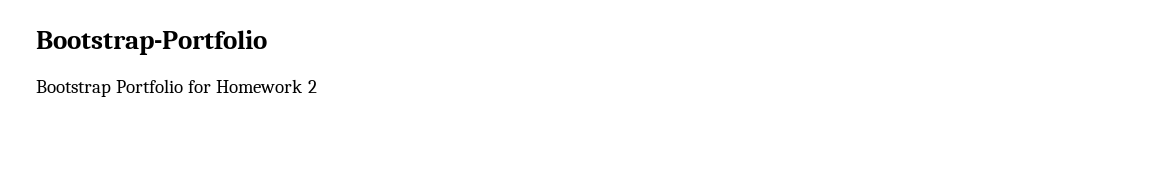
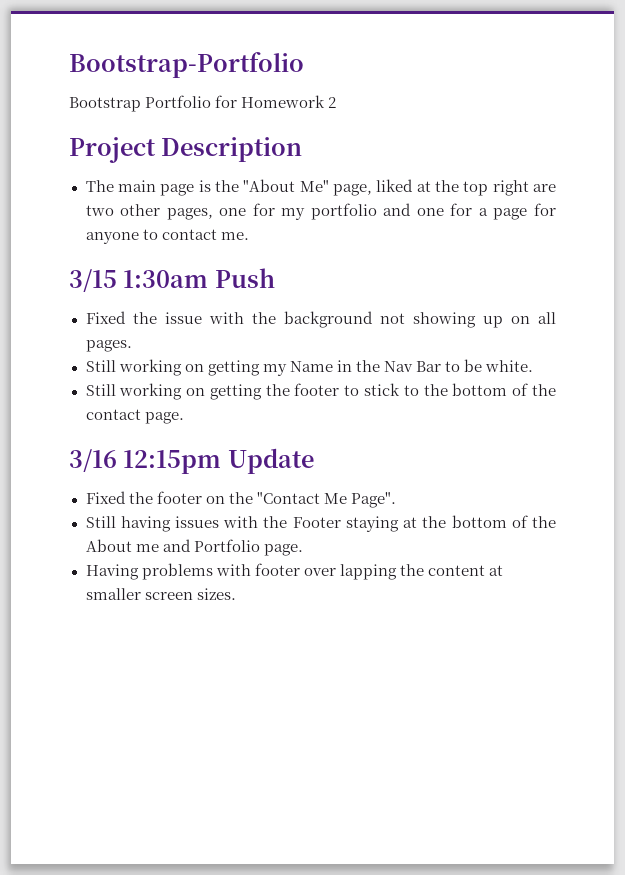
+ Project Description
+ The main page is the "About Me" page, liked at the top right are two other pages, one for my portfolio and one for a page for anyone to contact me.
+ 3/15 1:30am Push
+ Fixed the issue with the background not showing up on all pages.
+ Still working on getting my Name in the Nav Bar to be white.
+ Still working on getting the footer to stick to the bottom of the contact page.
+ 3/16 12:15pm Update
+ Fixed the footer on the "Contact Me Page".
+ Still having issues with the Footer staying at the bottom of the About me and Portfolio page.
+ Having problems with footer over lapping the content at smaller screen sizes.

